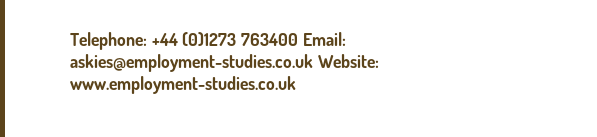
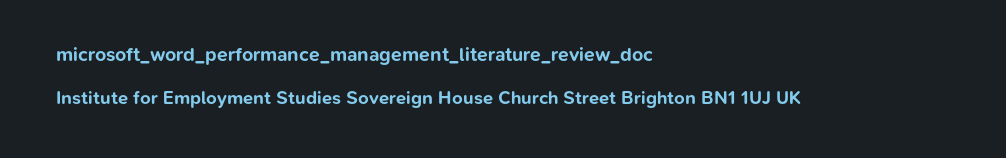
- Telephone: +44 (0)1273 763400 Email: askies@employment-studies.co.uk Website: www.employment-studies.co.uk
+ microsoft_word_performance_management_literature_review_doc
+ Institute for Employment Studies Sovereign House Church Street Brighton BN1 1UJ UK

